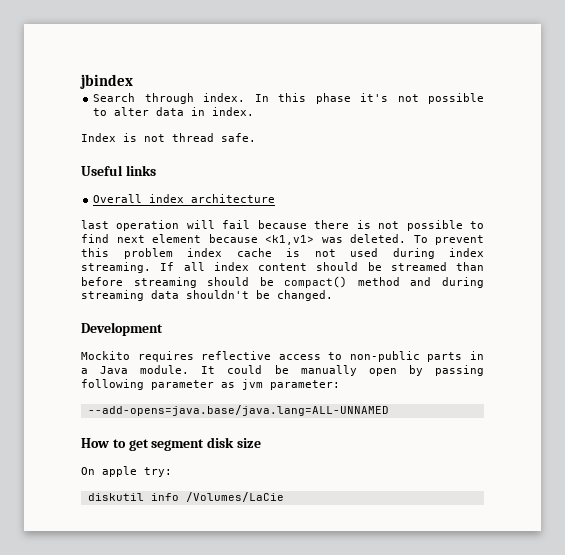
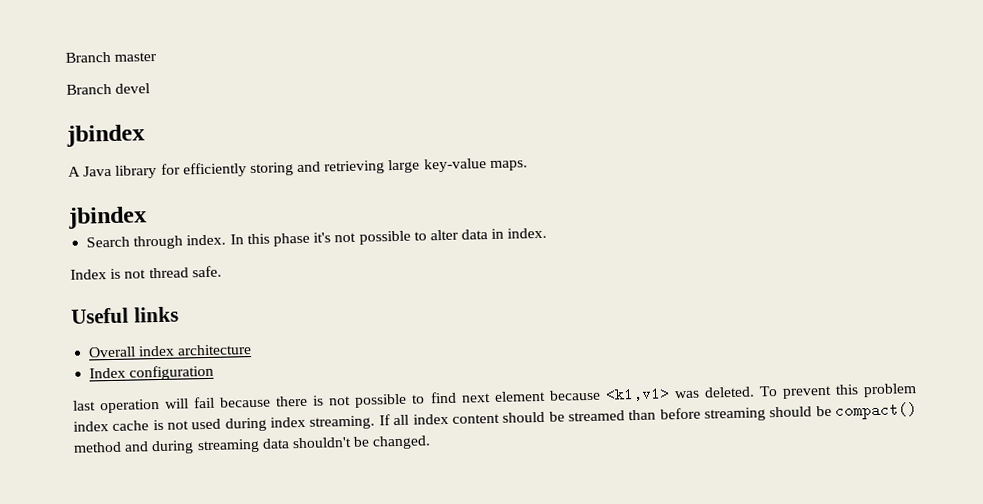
+ Branch master
+ Branch devel
+ jbindex
+ A Java library for efficiently storing and retrieving large key-value maps.
+ Index configuration
- Development
- Mockito requires reflective access to non-public parts in a Java module. It could be manually open by passing following parameter as jvm parameter:
- --add-opens=java.base/java.lang=ALL-UNNAMED
- How to get segment disk size
- On apple try:
- diskutil info /Volumes/LaCie

